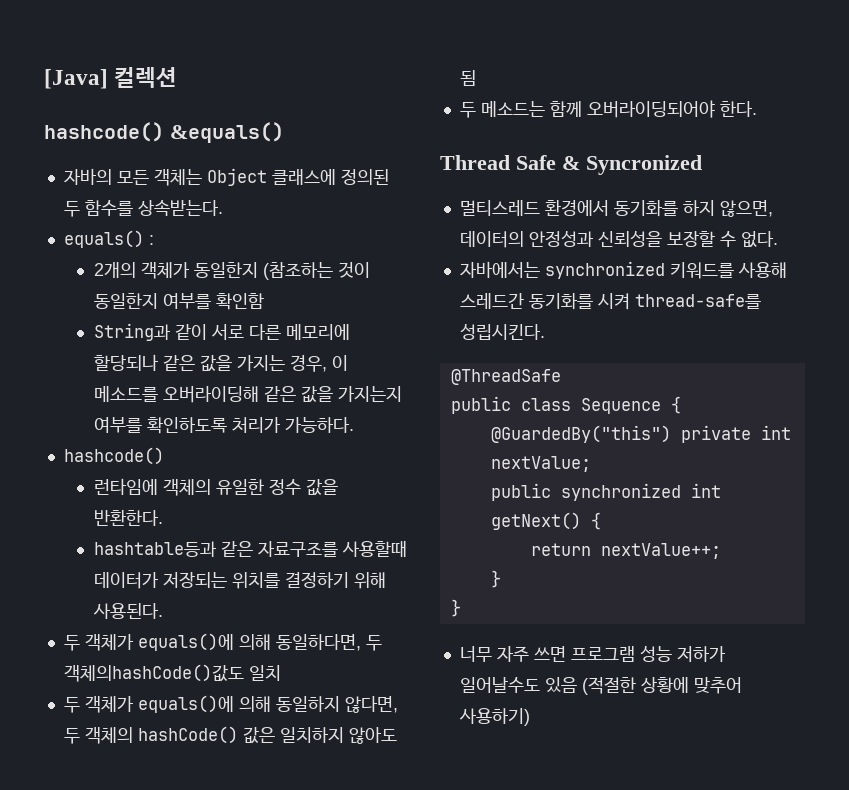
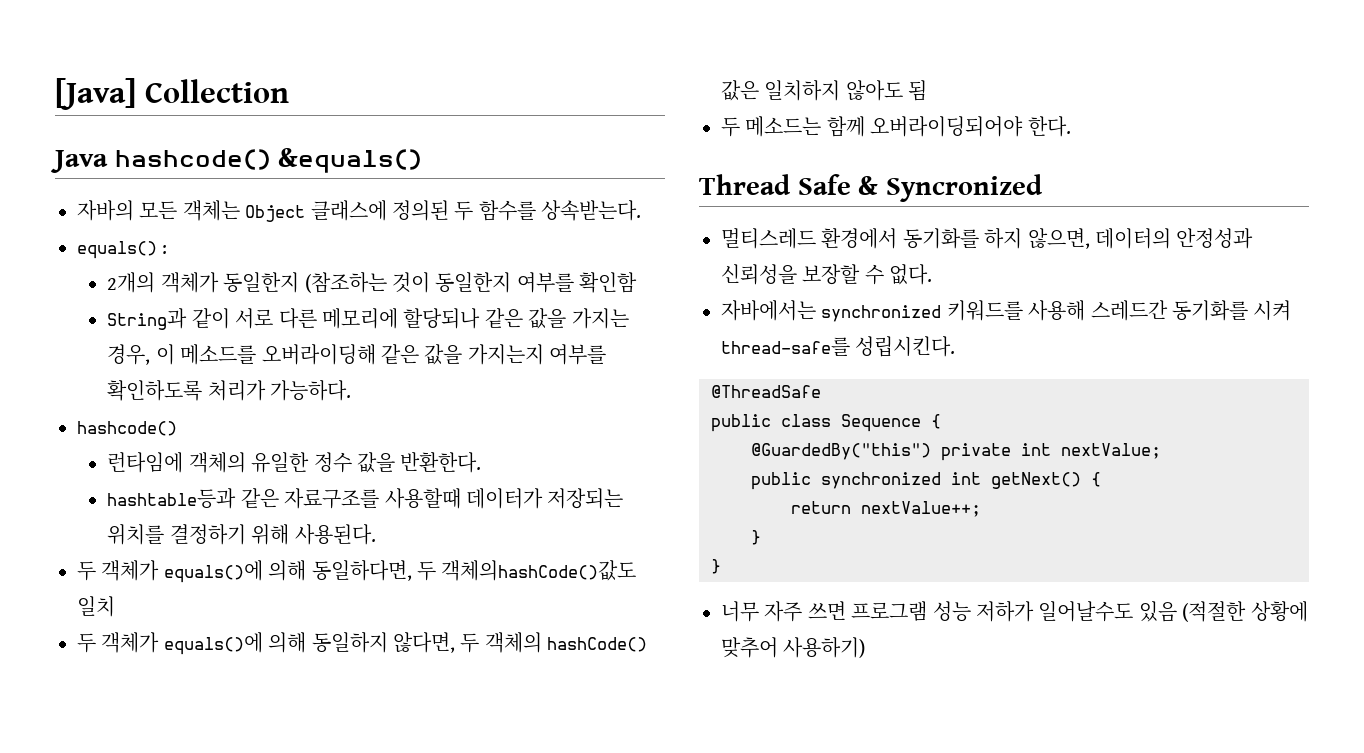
- [Java] 컬렉션
- hashcode() &equals()
+ [Java] Collection
+ Java hashcode() &equals()

